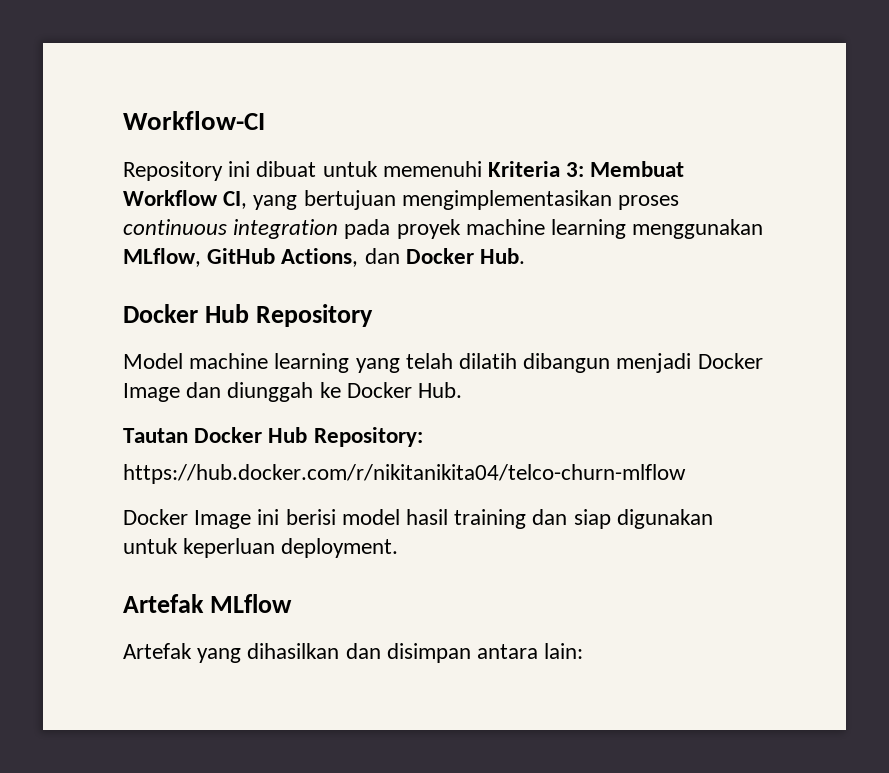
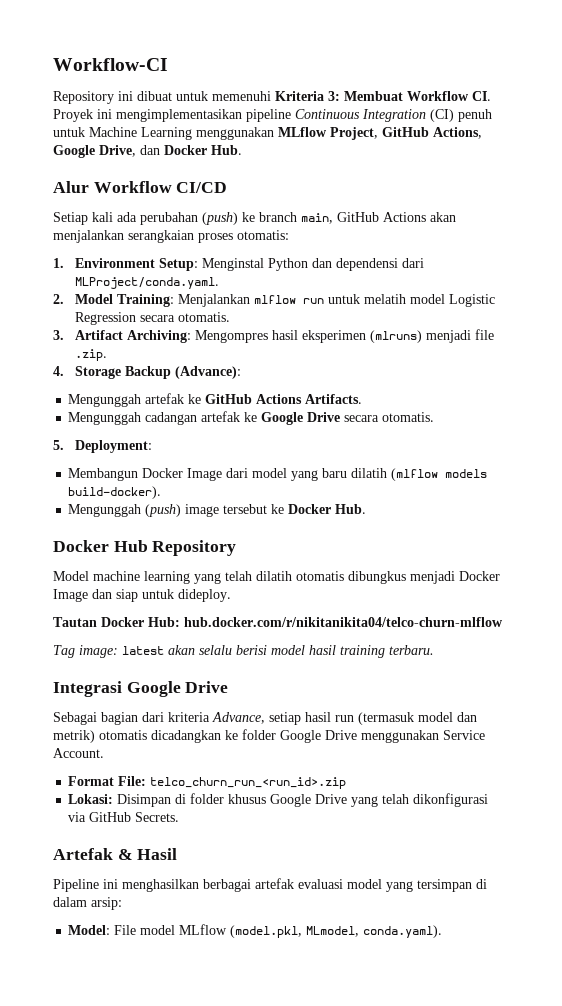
- Repository ini dibuat untuk memenuhi Kriteria 3: Membuat Workflow CI, yang bertujuan mengimplementasikan proses continuous integration pada proyek machine learning menggunakan MLflow, GitHub Actions, dan Docker Hub.
+ Repository ini dibuat untuk memenuhi Kriteria 3: Membuat Workflow CI. Proyek ini mengimplementasikan pipeline Continuous Integration (CI) penuh untuk Machine Learning menggunakan MLflow Project, GitHub Actions, Google Drive, dan Docker Hub.
+ Alur Workflow CI/CD
+ Setiap kali ada perubahan (push) ke branch main, GitHub Actions akan menjalankan serangkaian proses otomatis:
+ 1. Environment Setup: Menginstal Python dan dependensi dari MLProject/conda.yaml.
+ 2. Model Training: Menjalankan mlflow run untuk melatih model Logistic Regression secara otomatis.
+ 3. Artifact Archiving: Mengompres hasil eksperimen (mlruns) menjadi file .zip.
+ 4. Storage Backup (Advance):
+ Mengunggah artefak ke GitHub Actions Artifacts.
+ Mengunggah cadangan artefak ke Google Drive secara otomatis.
+ 5. Deployment:
+ Membangun Docker Image dari model yang baru dilatih (mlflow models build-docker).
+ Mengunggah (push) image tersebut ke Docker Hub.
- Model machine learning yang telah dilatih dibangun menjadi Docker Image dan diunggah ke Docker Hub.
- Tautan Docker Hub Repository:
- https://hub.docker.com/r/nikitanikita04/telco-churn-mlflow
- Docker Image ini berisi model hasil training dan siap digunakan untuk keperluan deployment.
- Artefak MLflow
- Artefak yang dihasilkan dan disimpan antara lain:
+ Model machine learning yang telah dilatih otomatis dibungkus menjadi Docker Image dan siap untuk dideploy.
+ Tautan Docker Hub: hub.docker.com/r/nikitanikita04/telco-churn-mlflow
+ Tag image: latest akan selalu berisi model hasil training terbaru.
+ Integrasi Google Drive
+ Sebagai bagian dari kriteria Advance, setiap hasil run (termasuk model dan metrik) otomatis dicadangkan ke folder Google Drive menggunakan Service Account.
+ Format File: telco_churn_run_<run_id>.zip
+ Lokasi: Disimpan di folder khusus Google Drive yang telah dikonfigurasi via GitHub Secrets.
+ Artefak & Hasil
+ Pipeline ini menghasilkan berbagai artefak evaluasi model yang tersimpan di dalam arsip:
+ Model: File model MLflow (model.pkl, MLmodel, conda.yaml).

